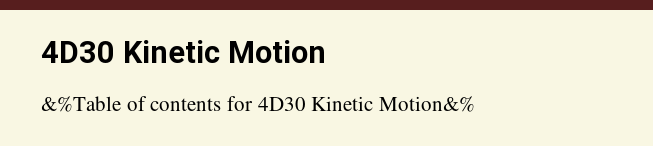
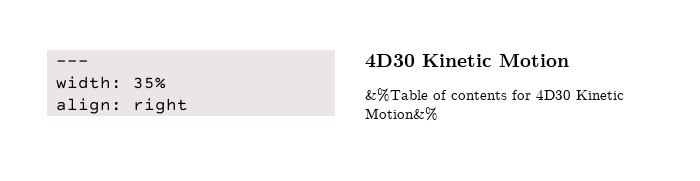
+ ---
+ width: 35%
+ align: right

